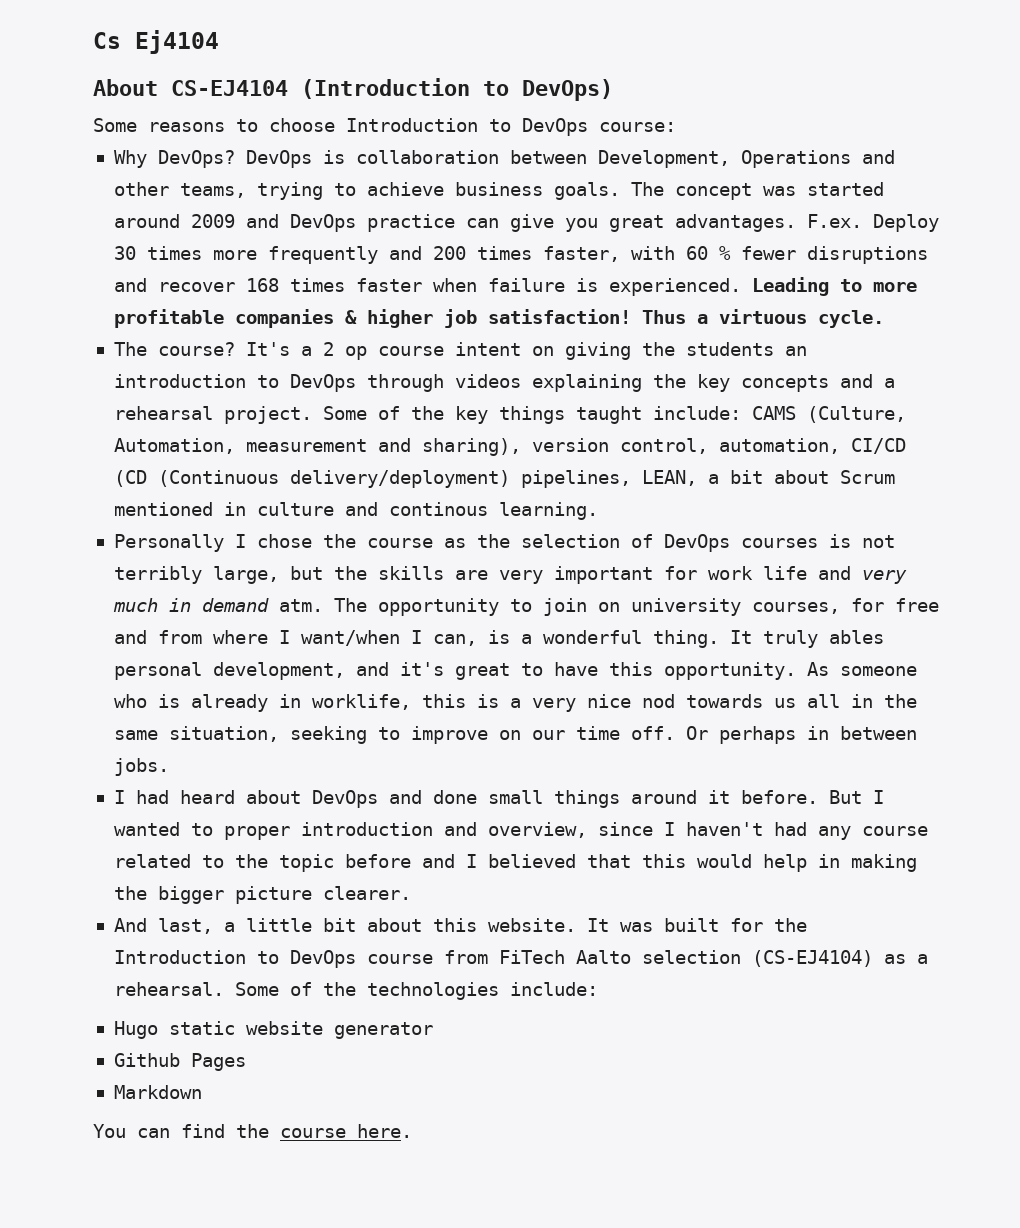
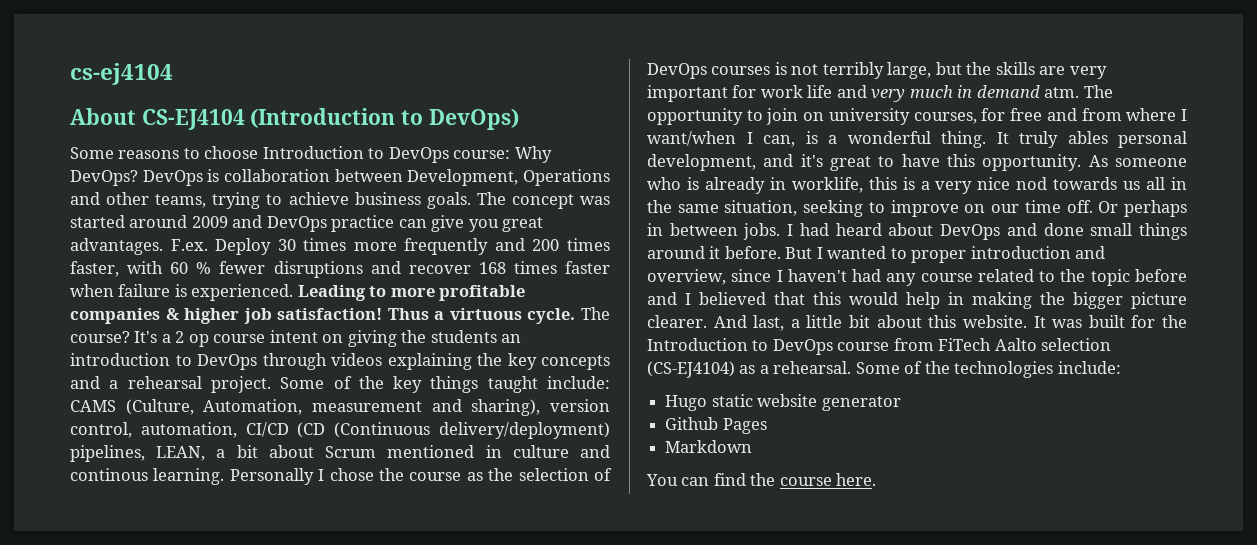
- Cs Ej4104
+ cs-ej4104
- Some reasons to choose Introduction to DevOps course:
- Why DevOps?
+ Some reasons to choose Introduction to DevOps course: Why DevOps?
- Thus a virtuous cycle.
- The course?
+ Thus a virtuous cycle. The course?
- CAMS (Culture, Automation, measurement and sharing), version control, automation, CI/CD (CD (Continuous delivery/deployment) pipelines, LEAN, a bit about Scrum mentioned in culture and continous learning.
- Personally I chose the course as the selection of DevOps courses is not terribly large, but the skills are very important for work life and very much in demand atm.
+ CAMS (Culture, Automation, measurement and sharing), version control, automation, CI/CD (CD (Continuous delivery/deployment) pipelines, LEAN, a bit about Scrum mentioned in culture and continous learning. Personally I chose the course as the selection of DevOps courses is not terribly large, but the skills are very important for work life and very much in demand atm.
- Or perhaps in between jobs.
- I had heard about DevOps and done small things around it before.
+ Or perhaps in between jobs. I had heard about DevOps and done small things around it before.
- But I wanted to proper introduction and overview, since I haven't had any course related to the topic before and I believed that this would help in making the bigger picture clearer.
- And last, a little bit about this website.
+ But I wanted to proper introduction and overview, since I haven't had any course related to the topic before and I believed that this would help in making the bigger picture clearer. And last, a little bit about this website.

